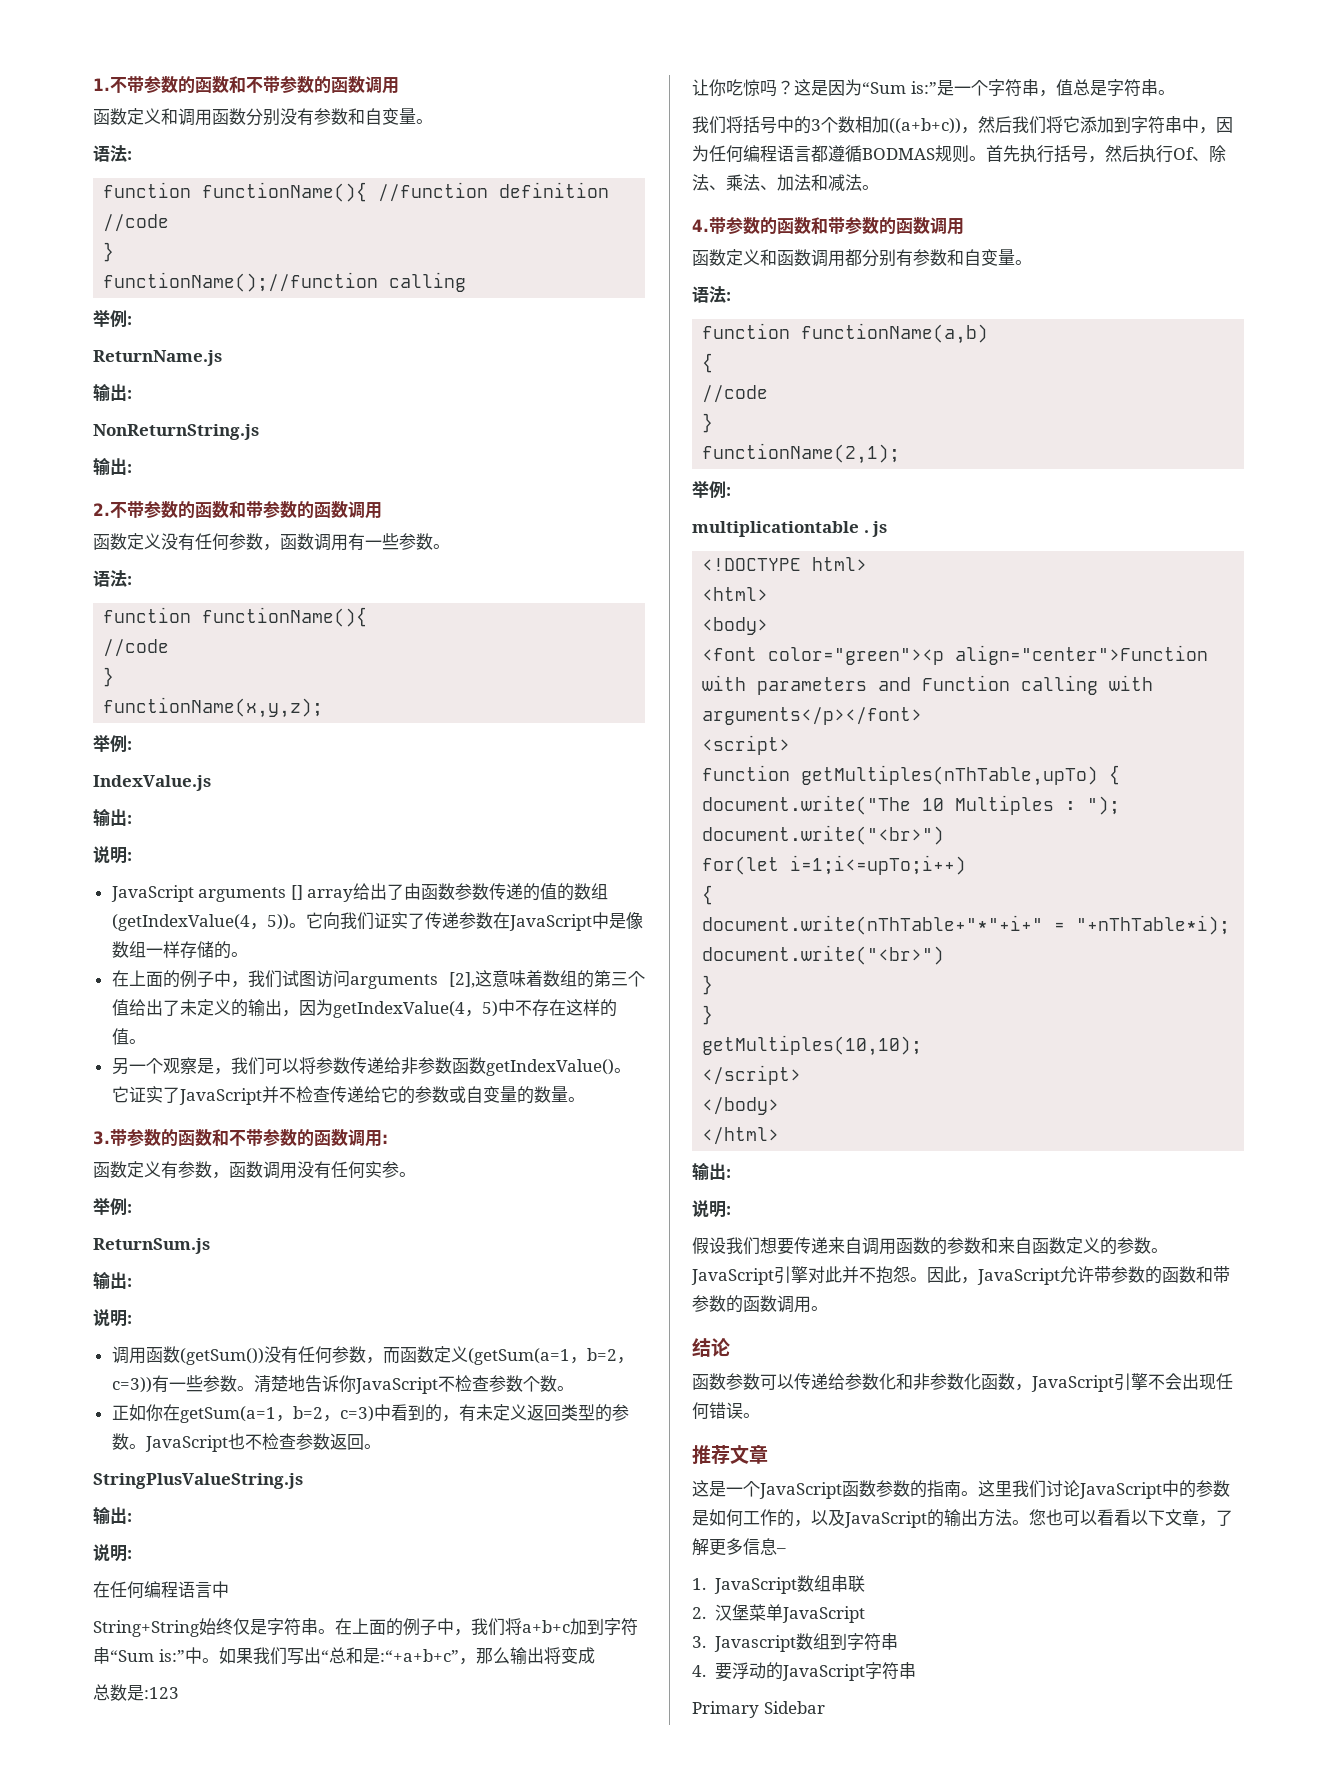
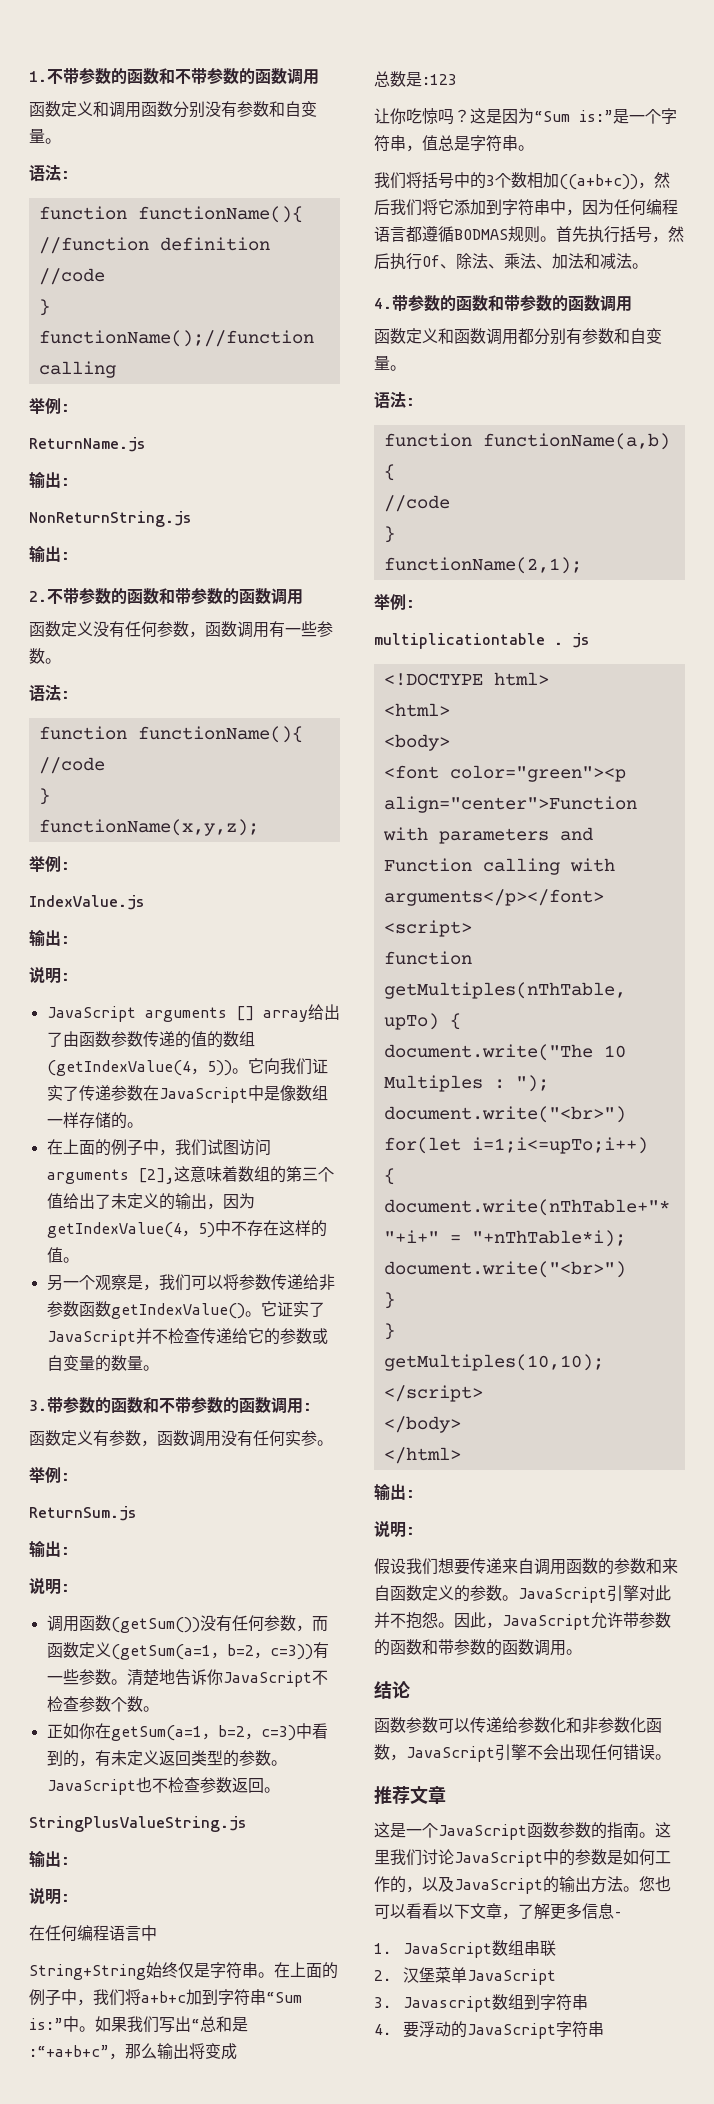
- Primary Sidebar

